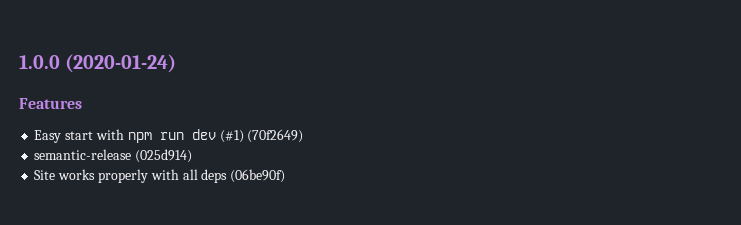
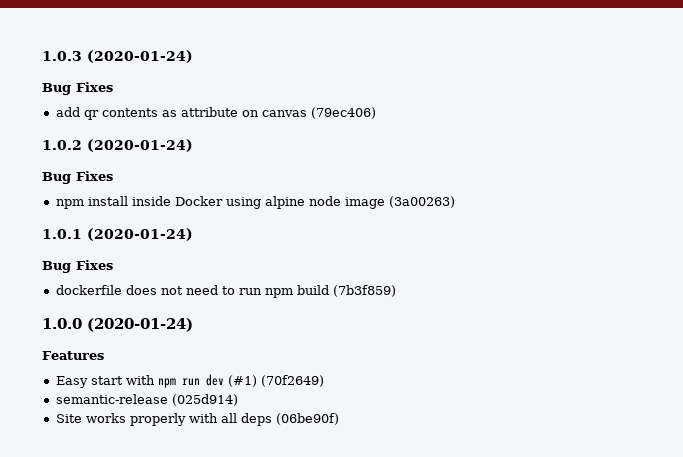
+ 1.0.3 (2020-01-24)
+ Bug Fixes
+ add qr contents as attribute on canvas (79ec406)
+ 1.0.2 (2020-01-24)
+ Bug Fixes
+ npm install inside Docker using alpine node image (3a00263)
+ 1.0.1 (2020-01-24)
+ Bug Fixes
+ dockerfile does not need to run npm build (7b3f859)

